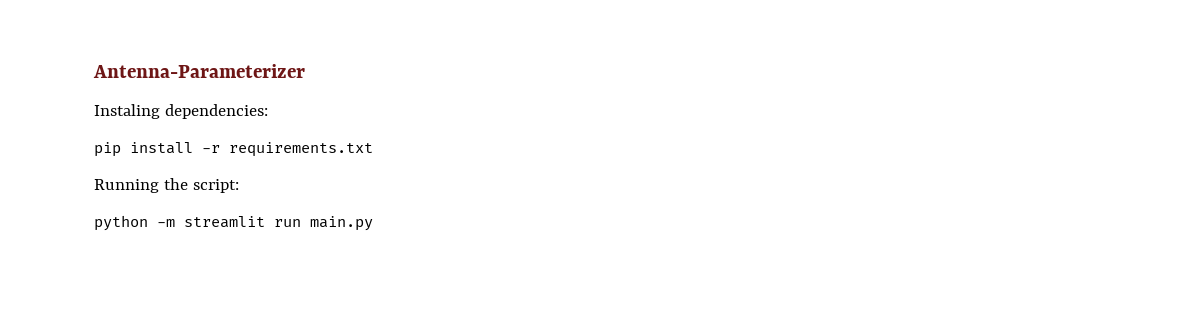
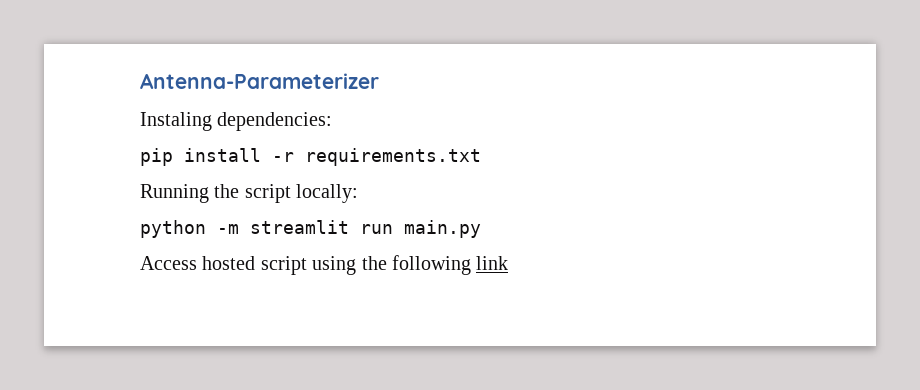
- Running the script:
+ Running the script locally:
+ Access hosted script using the following link

